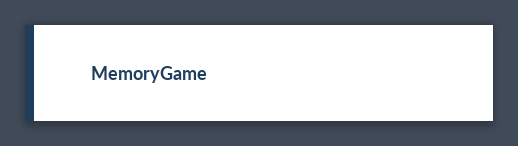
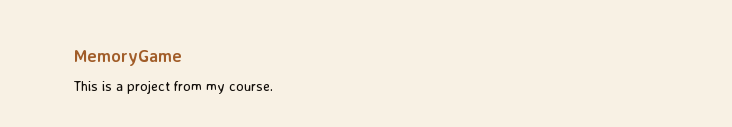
+ This is a project from my course.

